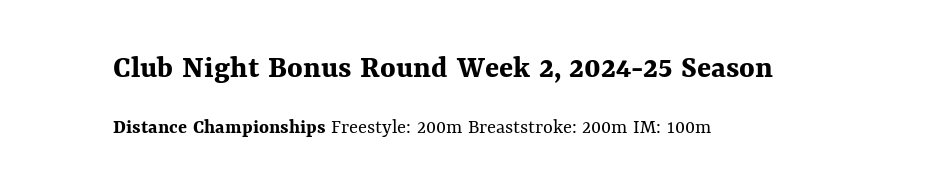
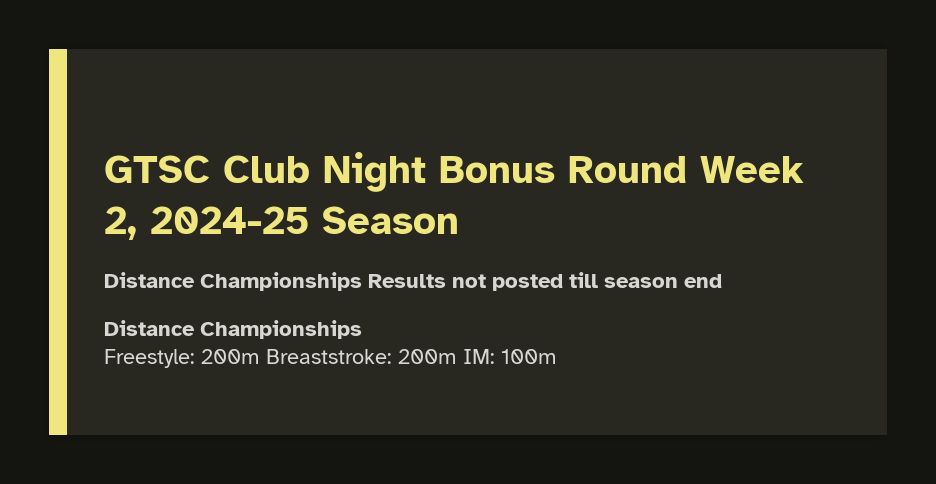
- Club Night Bonus Round Week 2, 2024-25 Season
+ GTSC Club Night Bonus Round Week 2, 2024-25 Season
- Distance Championships Freestyle: 200m Breaststroke: 200m IM: 100m
+ Distance Championships Results not posted till season end
+ Distance Championships
+ Freestyle: 200m Breaststroke: 200m IM: 100m

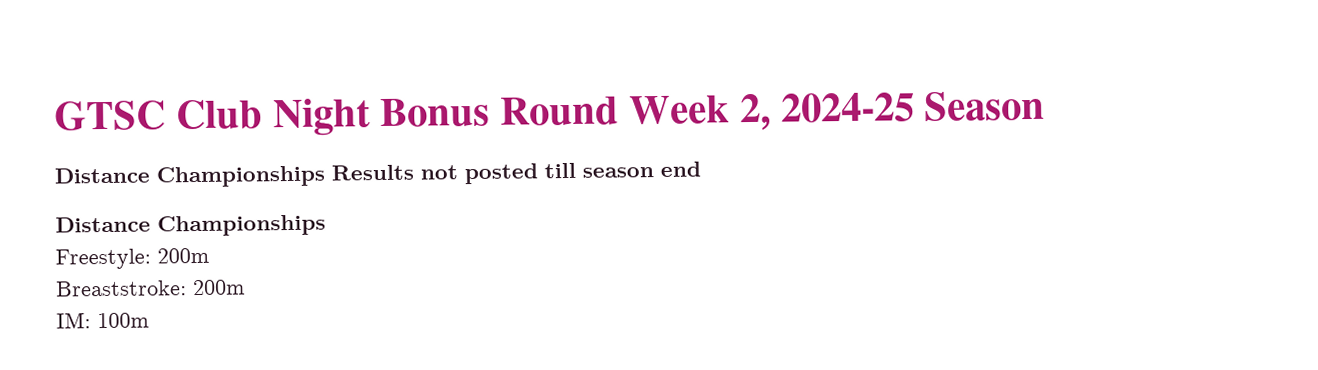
- Freestyle: 200m Breaststroke: 200m IM: 100m
+ Freestyle: 200m
+ Breaststroke: 200m
+ IM: 100m

